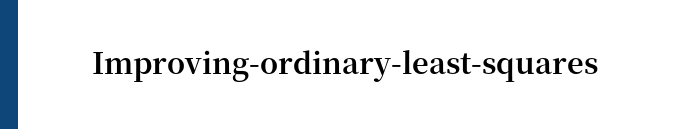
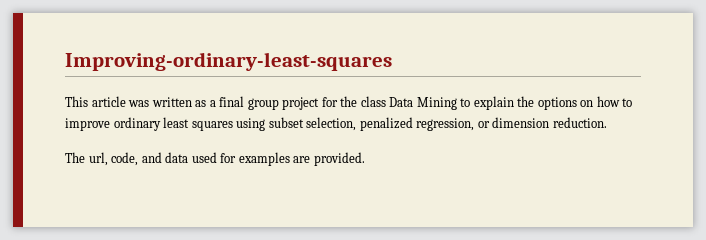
+ This article was written as a final group project for the class Data Mining to explain the options on how to improve ordinary least squares using subset selection, penalized regression, or dimension reduction.
+ The url, code, and data used for examples are provided.

